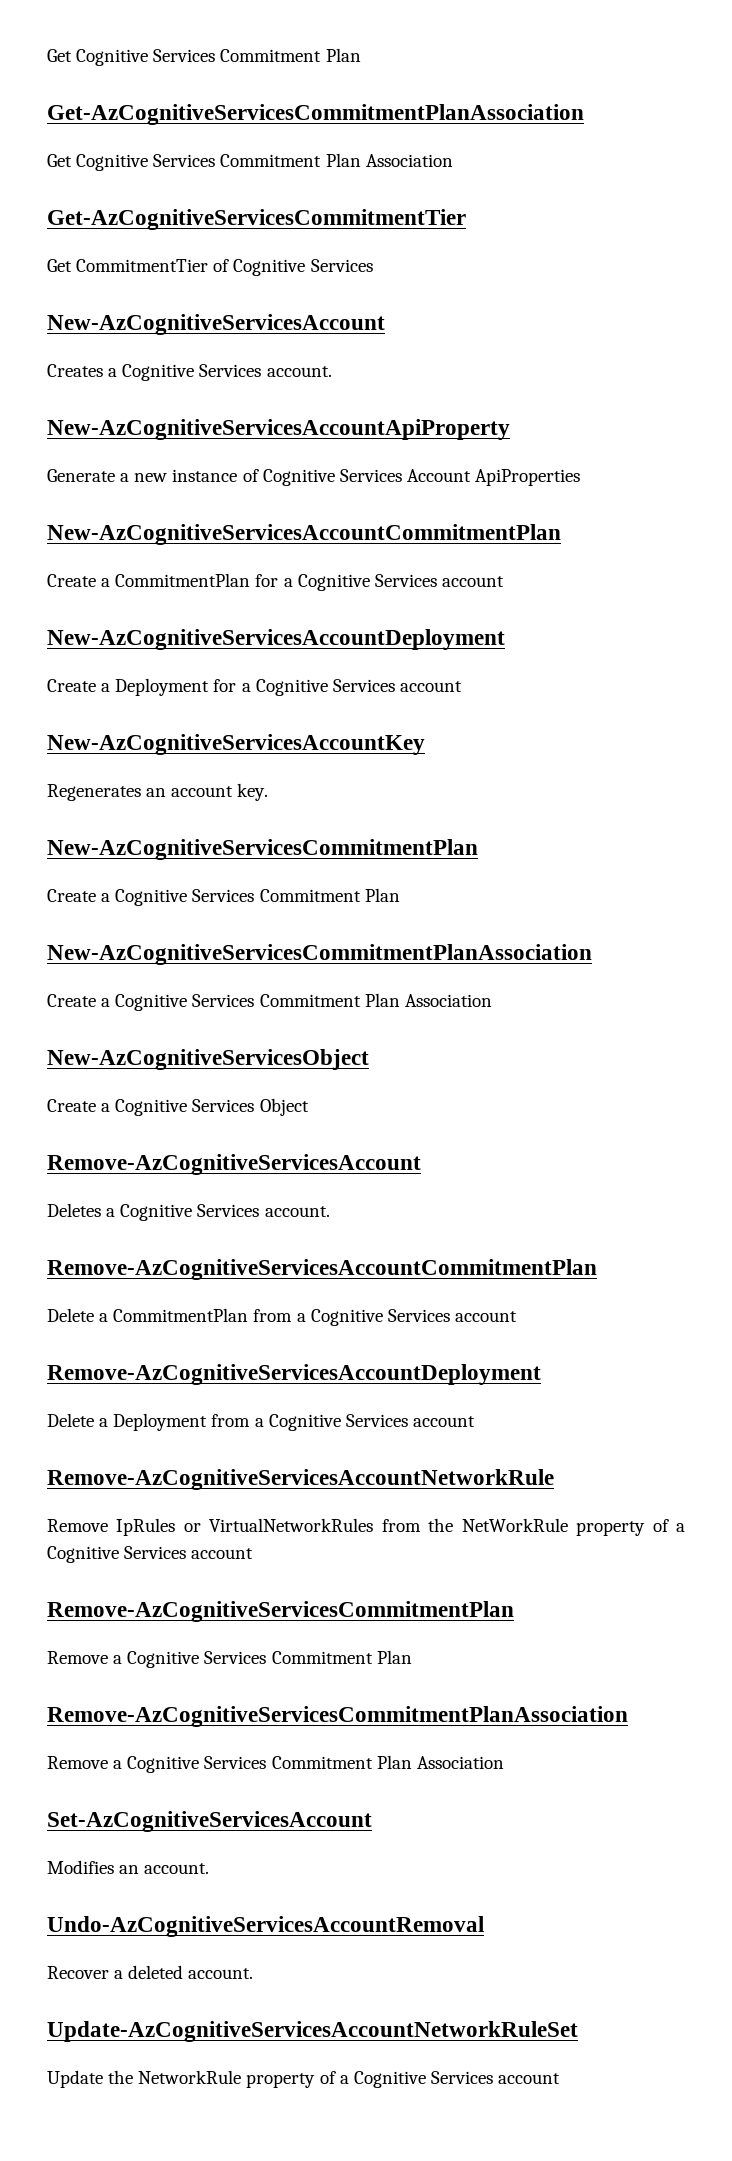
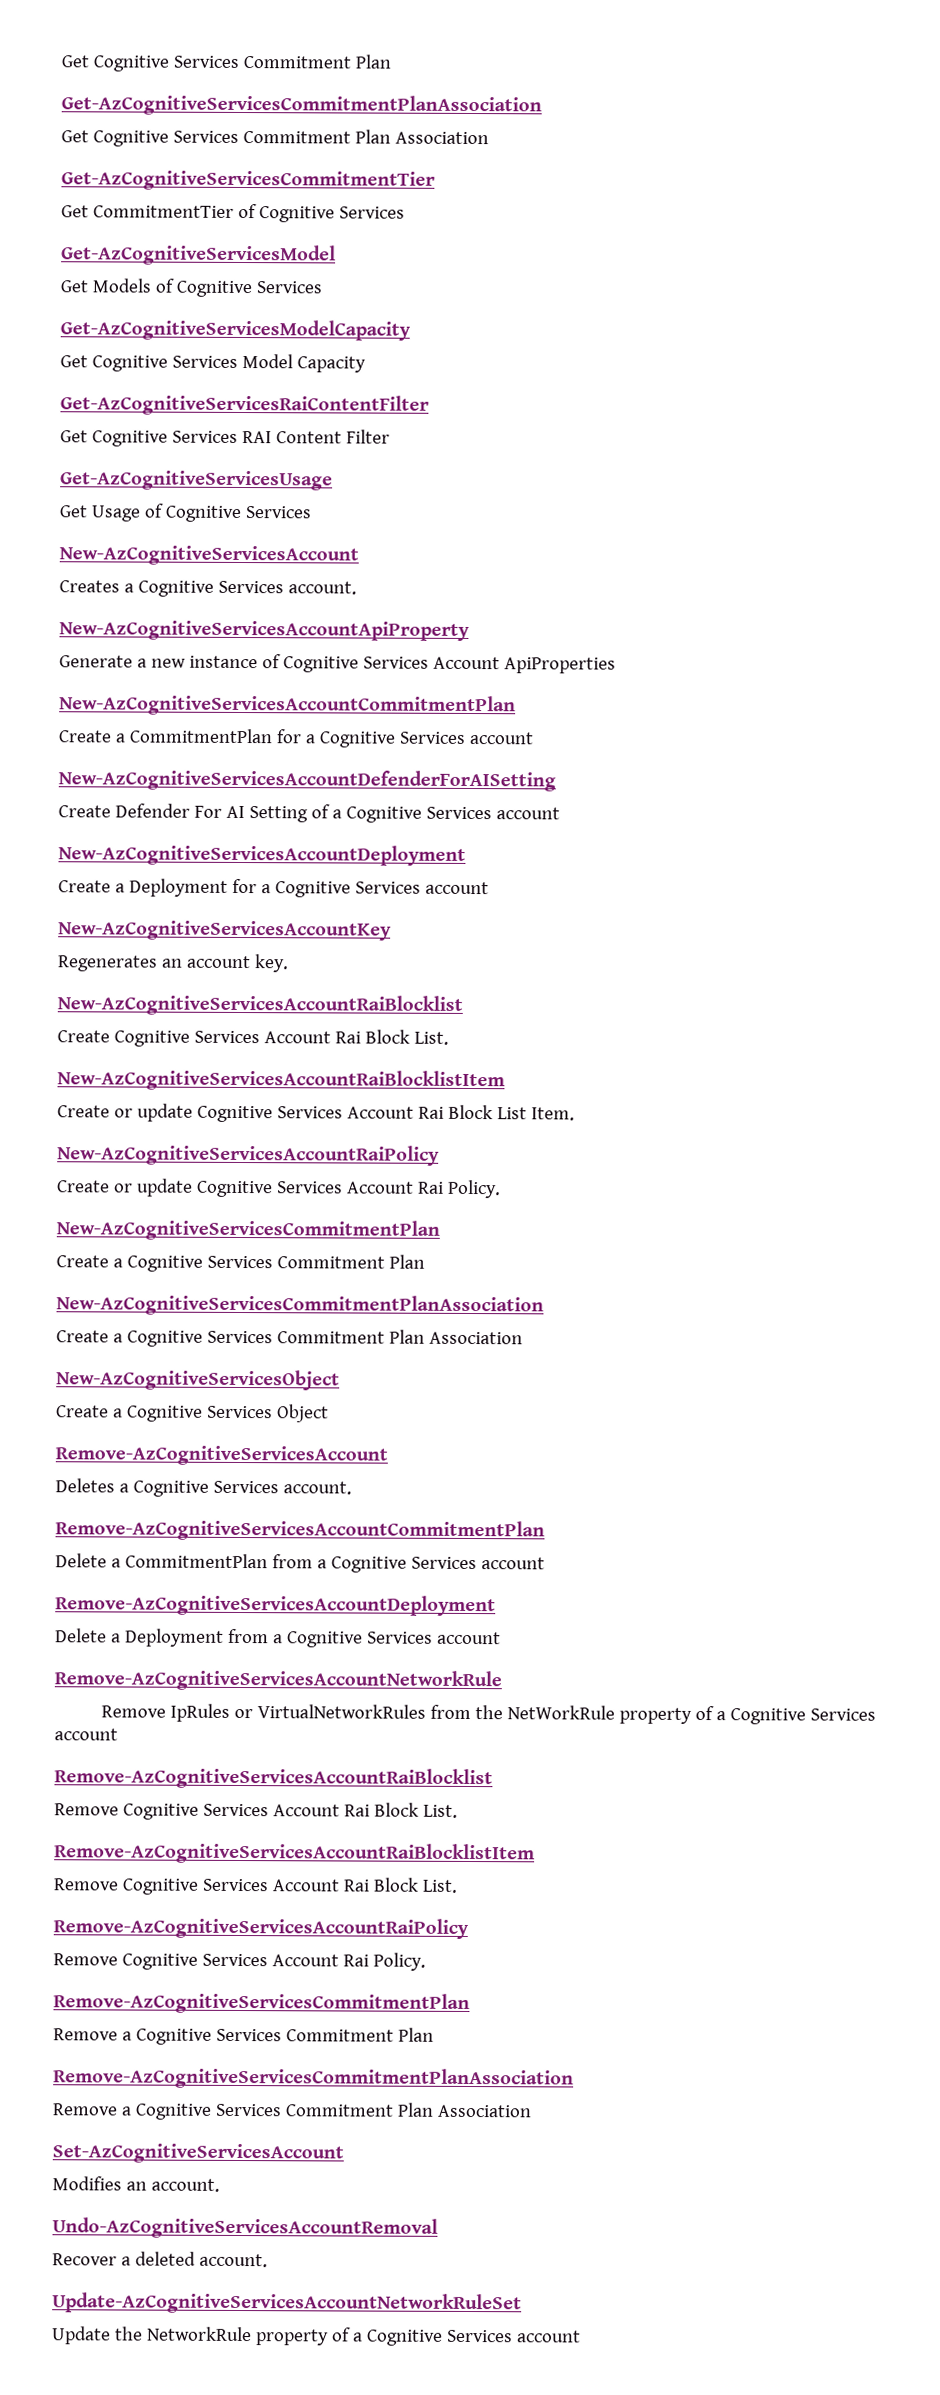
+ Get-AzCognitiveServicesModel
+ Get Models of Cognitive Services
+ Get-AzCognitiveServicesModelCapacity
+ Get Cognitive Services Model Capacity
+ Get-AzCognitiveServicesRaiContentFilter
+ Get Cognitive Services RAI Content Filter
+ Get-AzCognitiveServicesUsage
+ Get Usage of Cognitive Services
+ New-AzCognitiveServicesAccountDefenderForAISetting
+ Create Defender For AI Setting of a Cognitive Services account
+ New-AzCognitiveServicesAccountRaiBlocklist
+ Create Cognitive Services Account Rai Block List.
+ New-AzCognitiveServicesAccountRaiBlocklistItem
+ Create or update Cognitive Services Account Rai Block List Item.
+ New-AzCognitiveServicesAccountRaiPolicy
+ Create or update Cognitive Services Account Rai Policy.
+ Remove-AzCognitiveServicesAccountRaiBlocklist
+ Remove Cognitive Services Account Rai Block List.
+ Remove-AzCognitiveServicesAccountRaiBlocklistItem
+ Remove Cognitive Services Account Rai Block List.
+ Remove-AzCognitiveServicesAccountRaiPolicy
+ Remove Cognitive Services Account Rai Policy.

